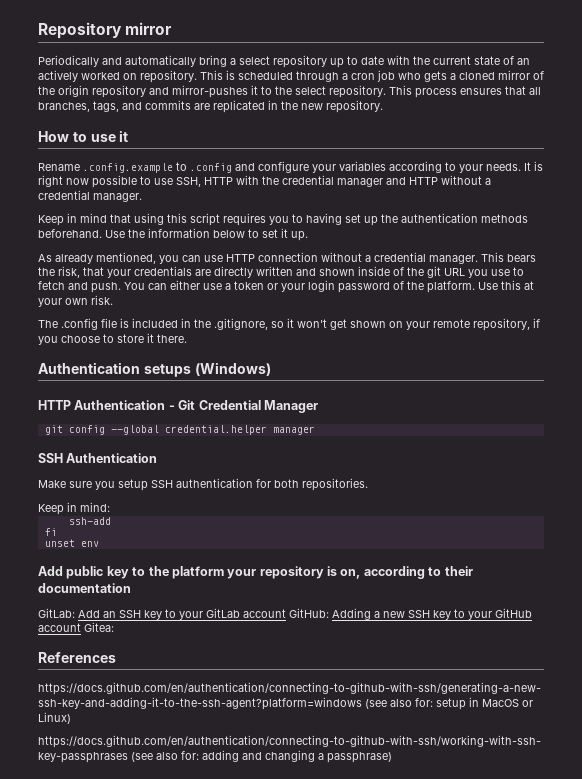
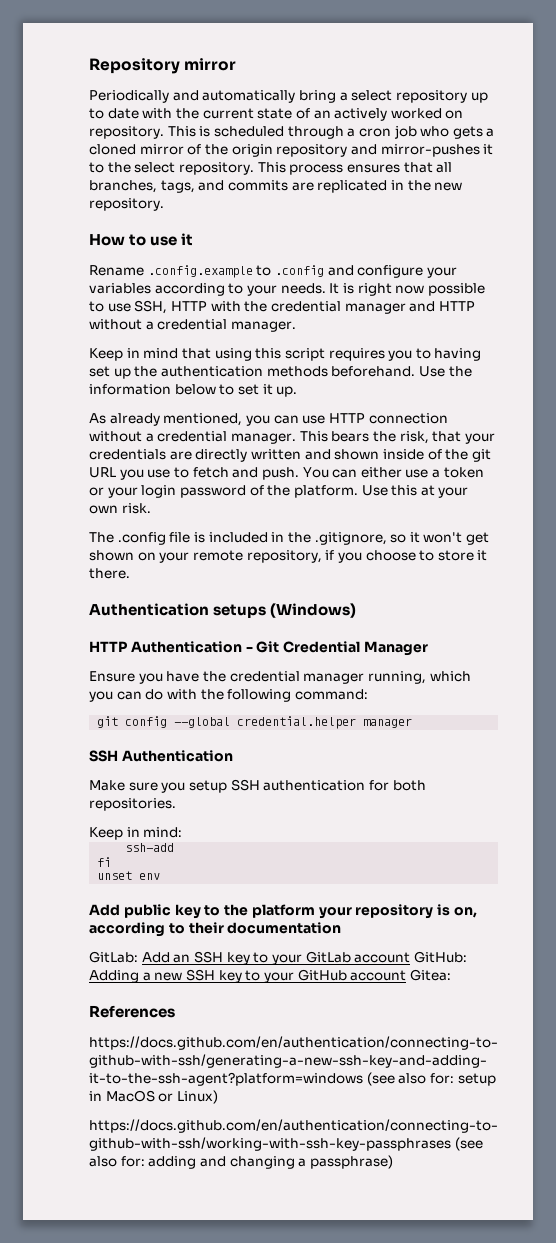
+ Ensure you have the credential manager running, which you can do with the following command:

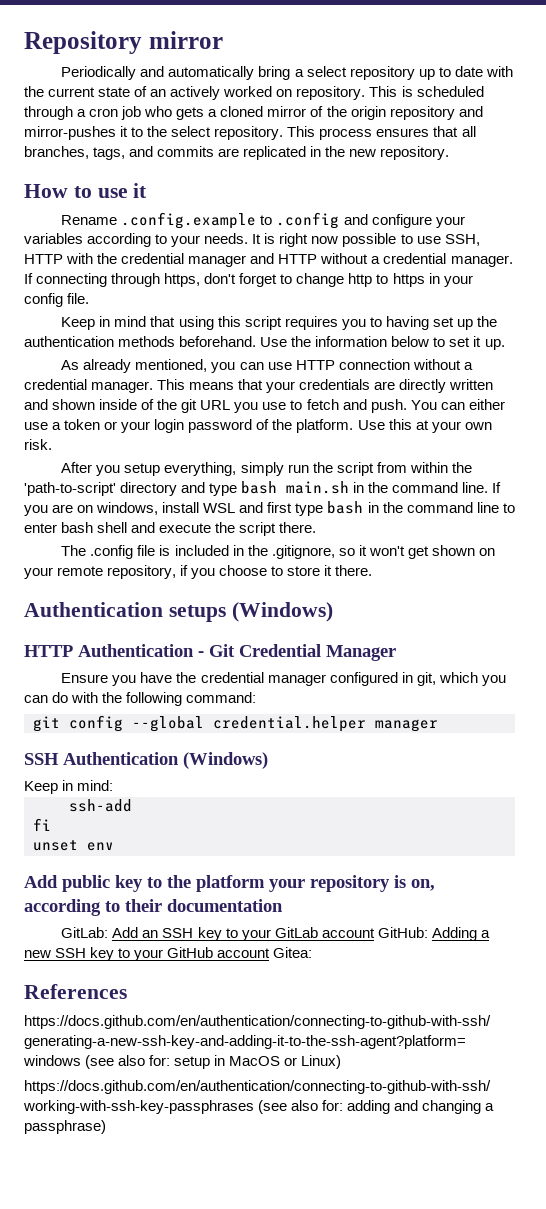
+ If connecting through https, don't forget to change http to https in your config file.
- This bears the risk, that your credentials are directly written and shown inside of the git URL you use to fetch and push.
+ This means that your credentials are directly written and shown inside of the git URL you use to fetch and push.
+ After you setup everything, simply run the script from within the 'path-to-script' directory and type bash main.sh in the command line. If you are on windows, install WSL and first type bash in the command line to enter bash shell and execute the script there.
- Ensure you have the credential manager running, which you can do with the following command:
+ Ensure you have the credential manager configured in git, which you can do with the following command:
- SSH Authentication
- Make sure you setup SSH authentication for both repositories.
+ SSH Authentication (Windows)

